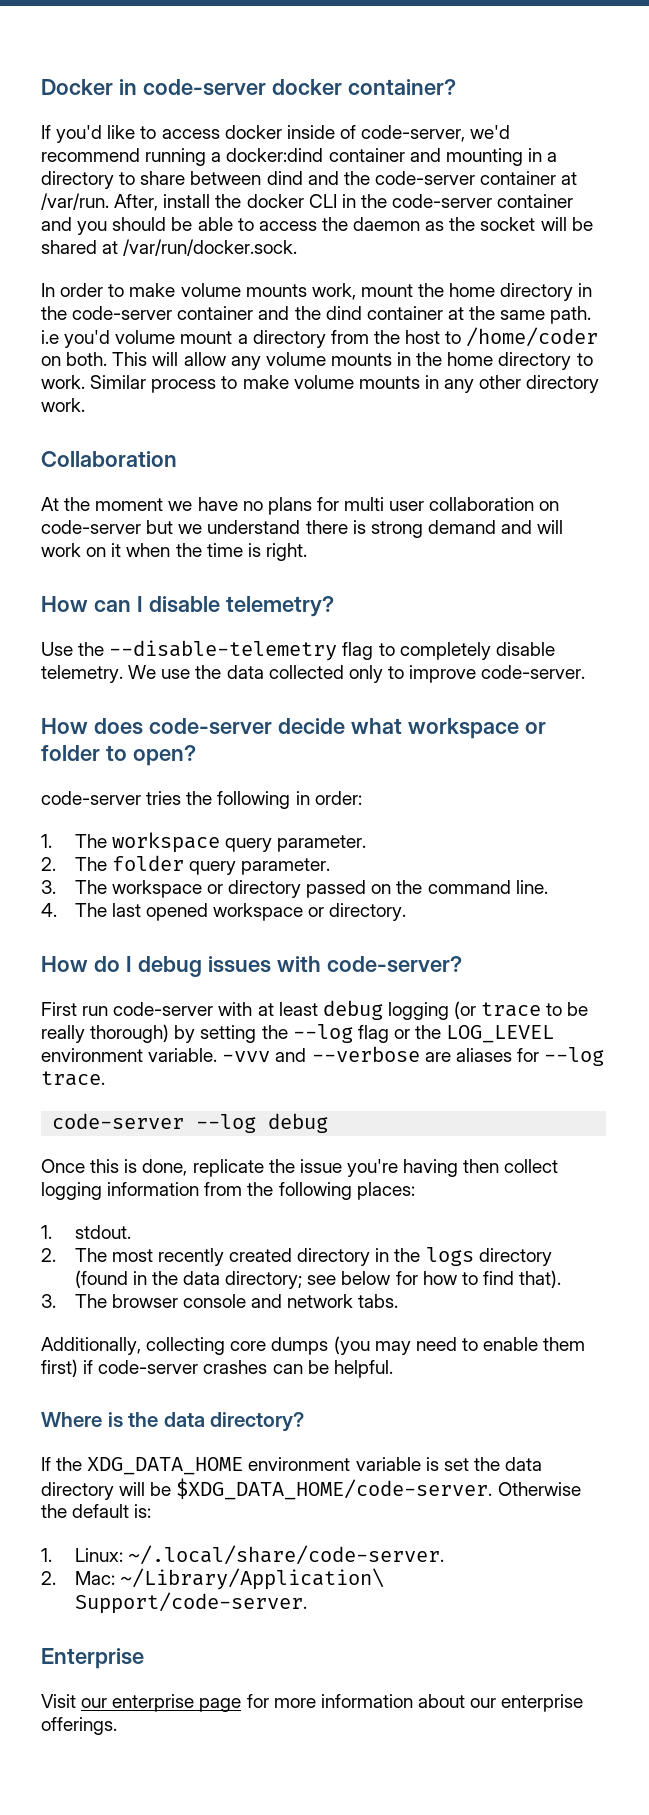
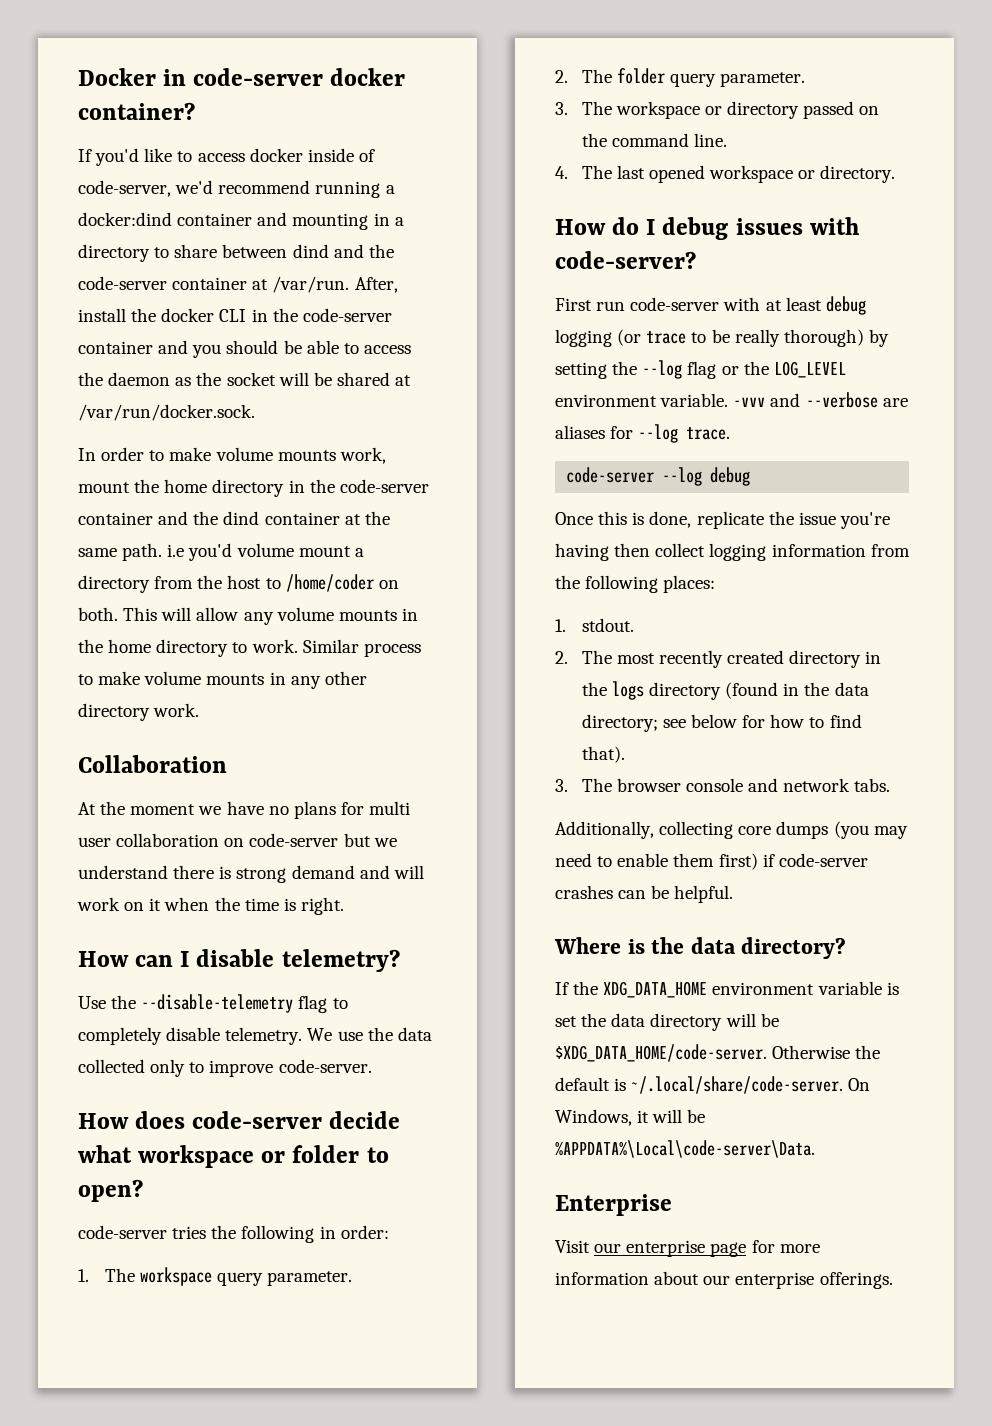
- Otherwise the default is:
- 1. Linux: ~/.local/share/code-server.
- 2. Mac: ~/Library/Application\ Support/code-server.
+ Otherwise the default is ~/.local/share/code-server. On Windows, it will be %APPDATA%\Local\code-server\Data.

